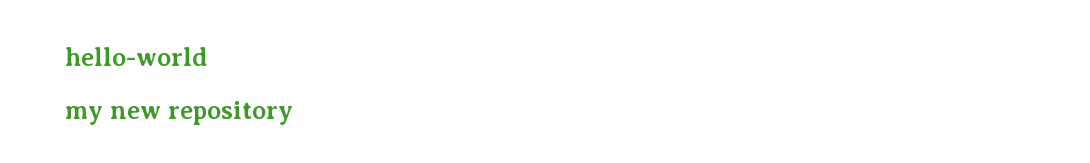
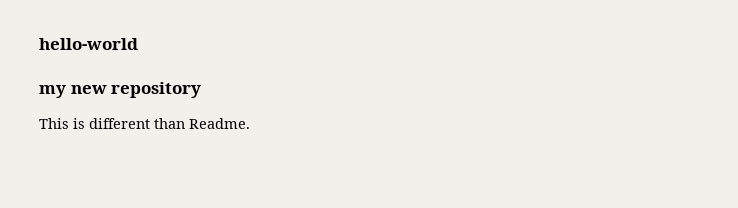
+ This is different than Readme.

